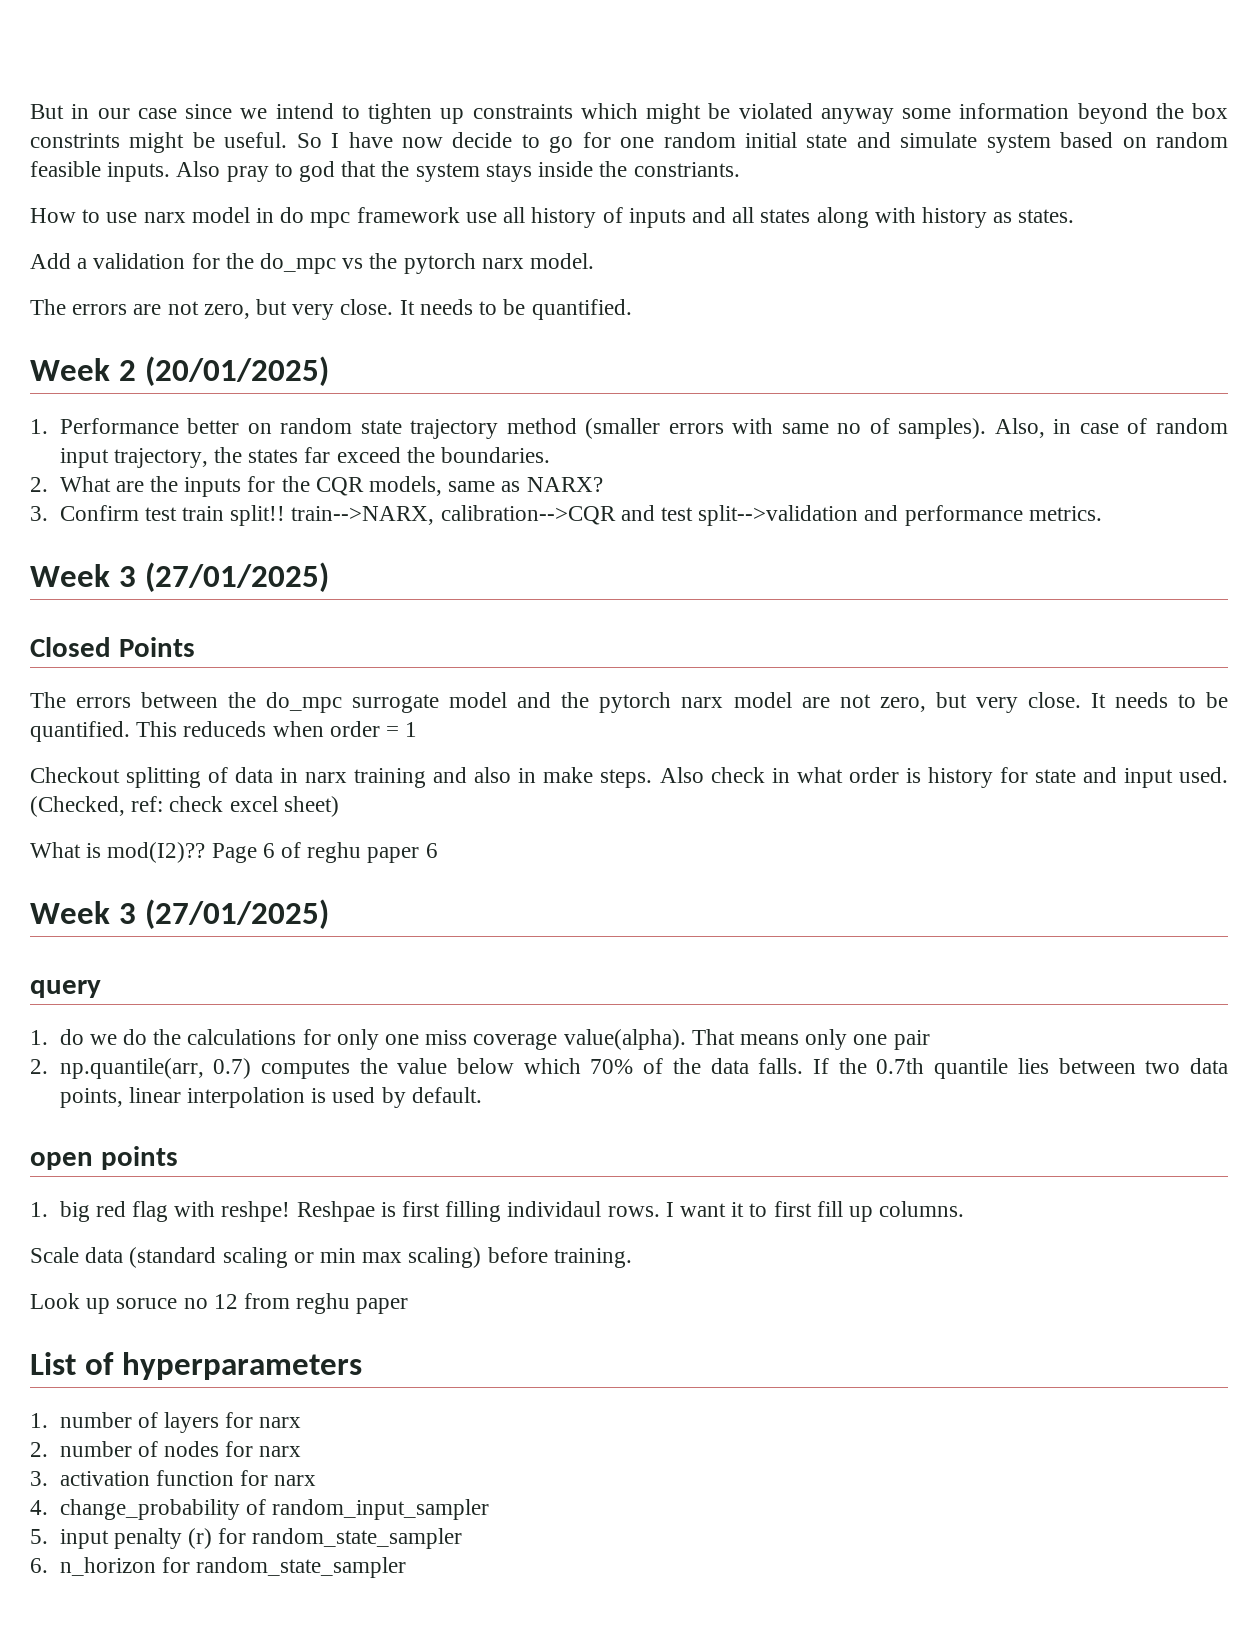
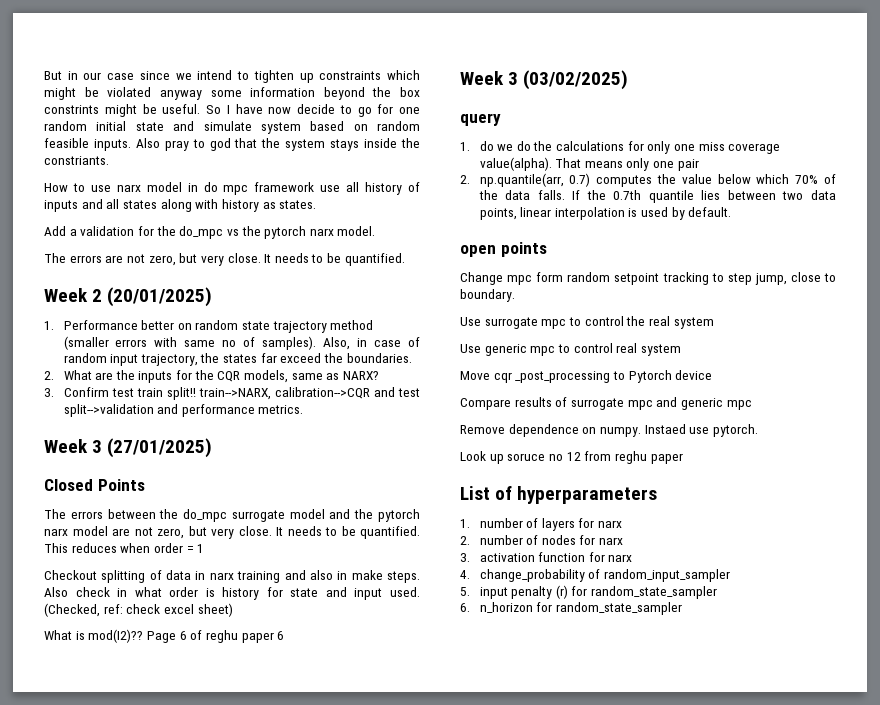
- This reduceds when order = 1
+ This reduces when order = 1
  Page 6 of reghu paper 6
- Week 3 (27/01/2025)
+ Week 3 (03/02/2025)
- 1. big red flag with reshpe! Reshpae is first filling individaul rows. I want it to first fill up columns.
- Scale data (standard scaling or min max scaling) before training.
+ Change mpc form random setpoint tracking to step jump, close to boundary.
+ Use surrogate mpc to control the real system
+ Use generic mpc to control real system
+ Move cqr _post_processing to Pytorch device
+ Compare results of surrogate mpc and generic mpc
+ Remove dependence on numpy. Instaed use pytorch.

